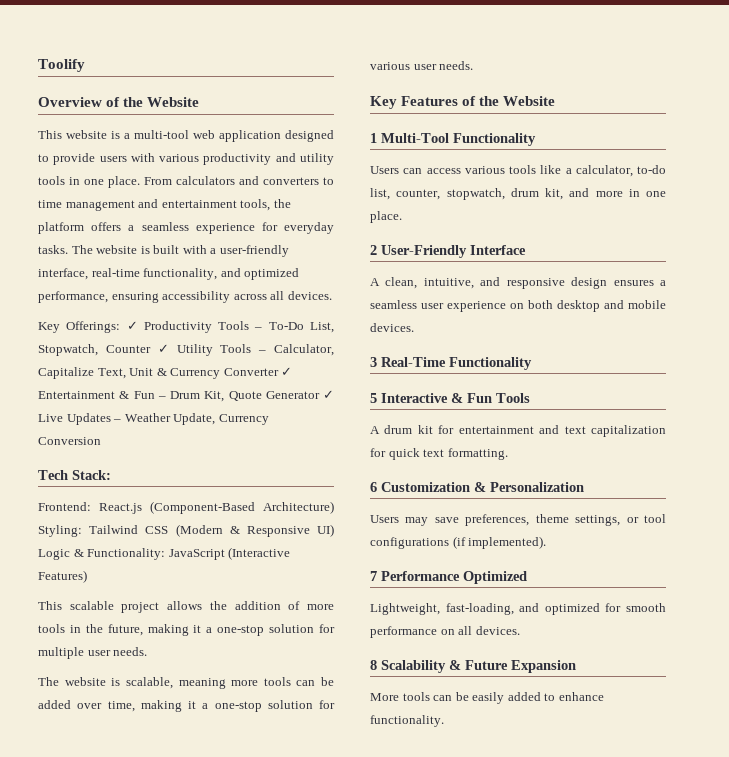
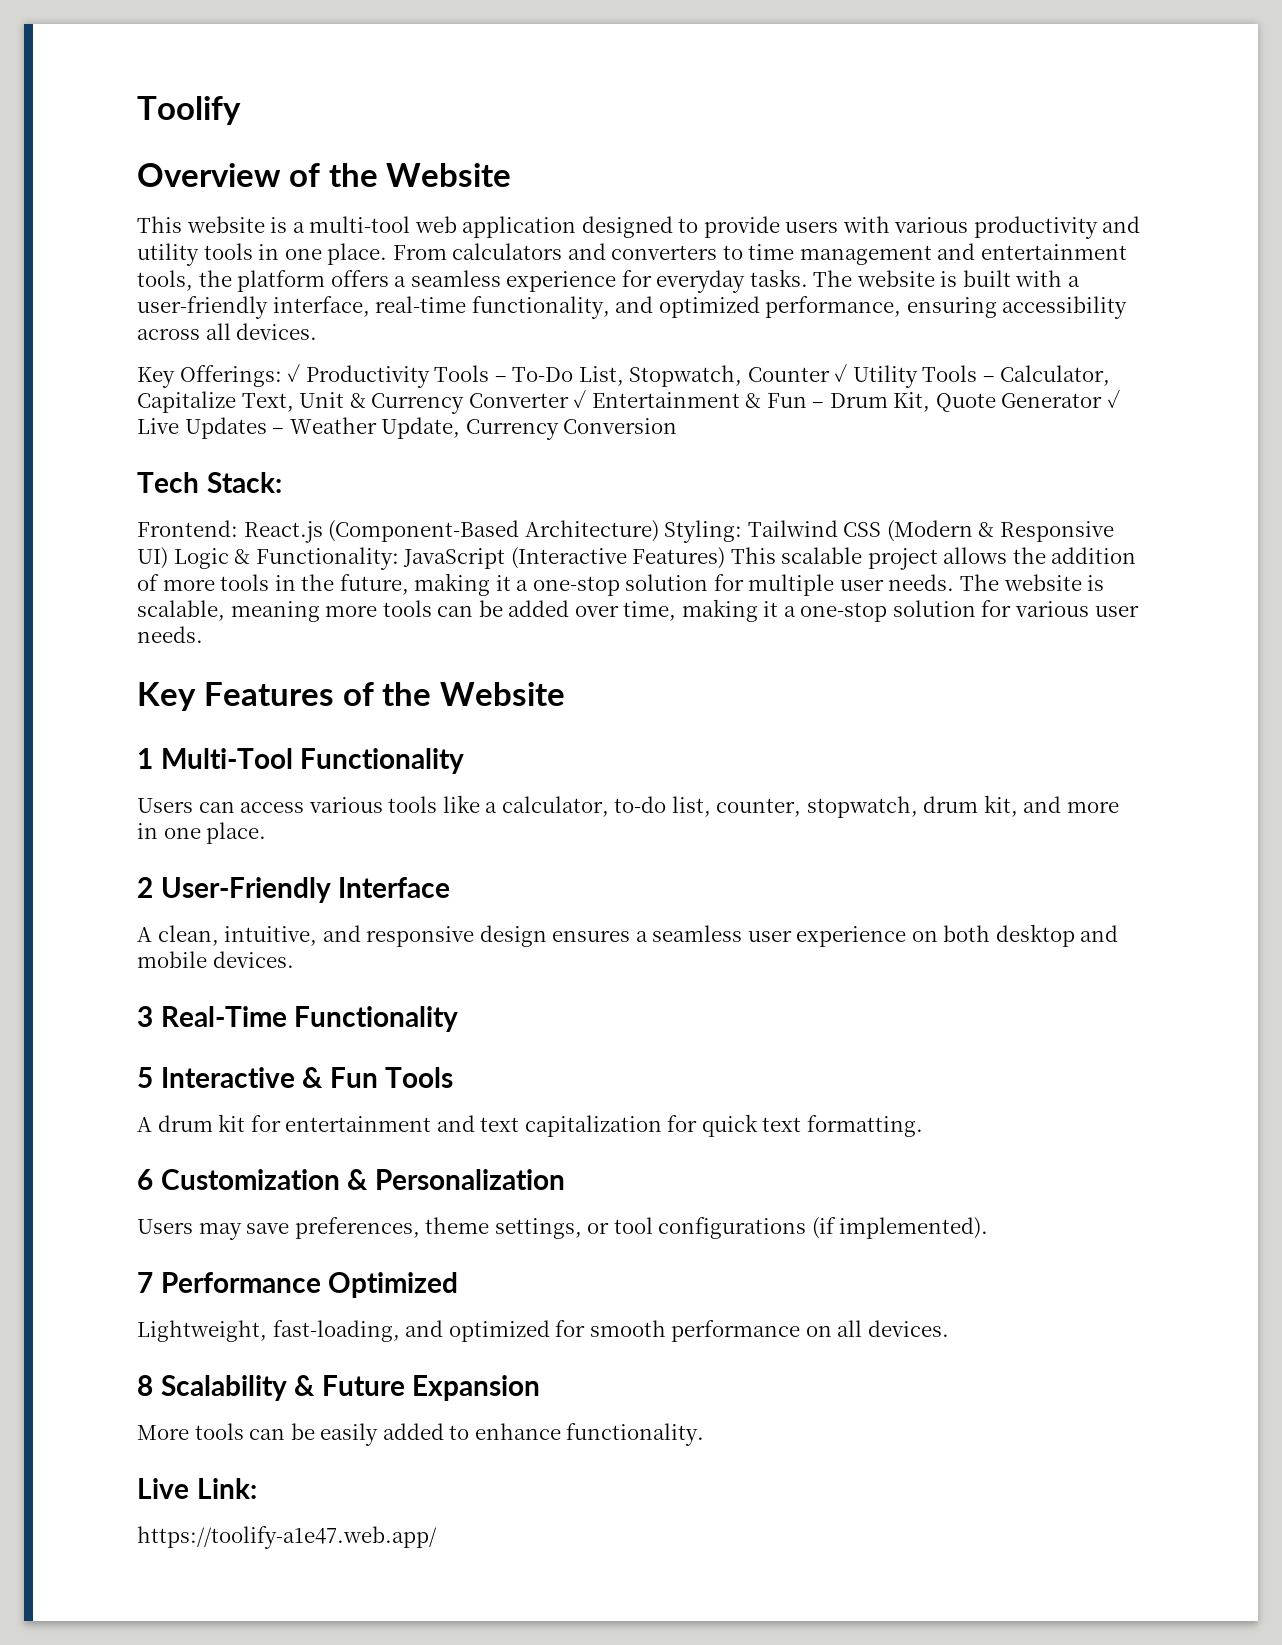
- Frontend: React.js (Component-Based Architecture) Styling: Tailwind CSS (Modern & Responsive UI) Logic & Functionality: JavaScript (Interactive Features)
- This scalable project allows the addition of more tools in the future, making it a one-stop solution for multiple user needs.
- The website is scalable, meaning more tools can be added over time, making it a one-stop solution for various user needs.
+ Frontend: React.js (Component-Based Architecture) Styling: Tailwind CSS (Modern & Responsive UI) Logic & Functionality: JavaScript (Interactive Features) This scalable project allows the addition of more tools in the future, making it a one-stop solution for multiple user needs. The website is scalable, meaning more tools can be added over time, making it a one-stop solution for various user needs.
+ Live Link:
+ https://toolify-a1e47.web.app/

